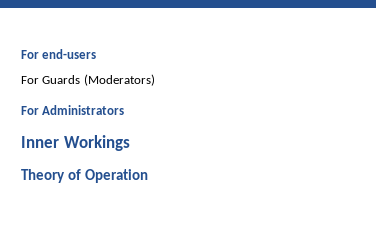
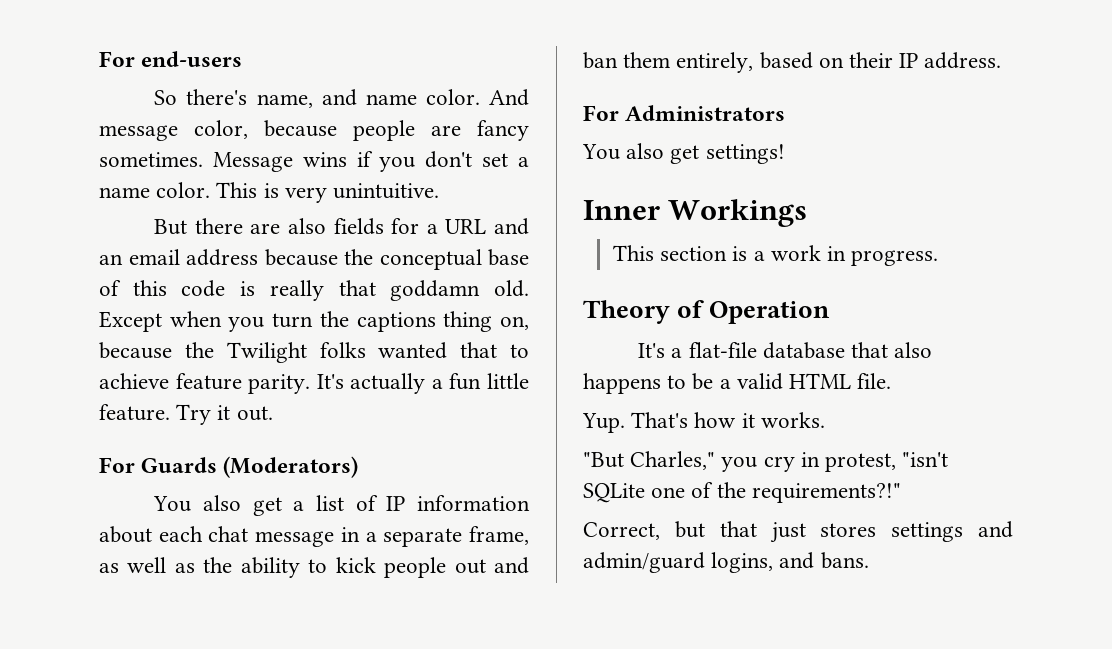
+ So there's name, and name color. And message color, because people are fancy sometimes. Message wins if you don't set a name color. This is very unintuitive.
+ But there are also fields for a URL and an email address because the conceptual base of this code is really that goddamn old. Except when you turn the captions thing on, because the Twilight folks wanted that to achieve feature parity. It's actually a fun little feature. Try it out.
  For Guards (Moderators)
+ You also get a list of IP information about each chat message in a separate frame, as well as the ability to kick people out and ban them entirely, based on their IP address.
  For Administrators
+ You also get settings!
  Inner Workings
+ This section is a work in progress.
  Theory of Operation
+ It's a flat-file database that also happens to be a valid HTML file.
+ Yup. That's how it works.
+ "But Charles," you cry in protest, "isn't SQLite one of the requirements?!"
+ Correct, but that just stores settings and admin/guard logins, and bans.

